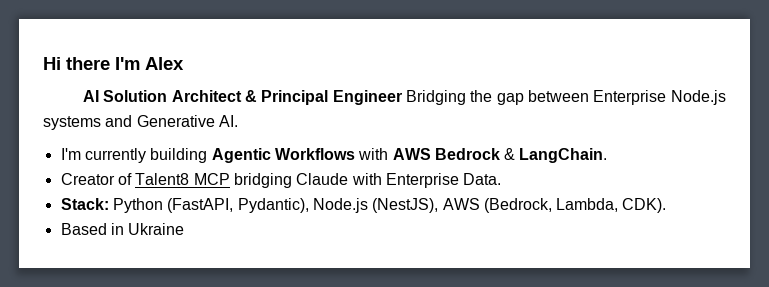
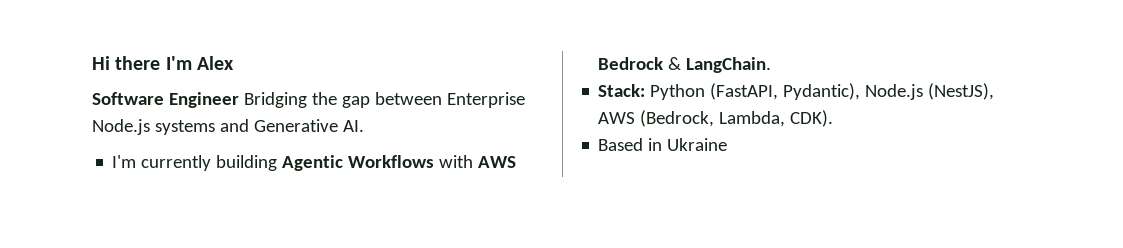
- AI Solution Architect & Principal Engineer Bridging the gap between Enterprise Node.js systems and Generative AI.
+ Software Engineer Bridging the gap between Enterprise Node.js systems and Generative AI.
- Creator of Talent8 MCP bridging Claude with Enterprise Data.

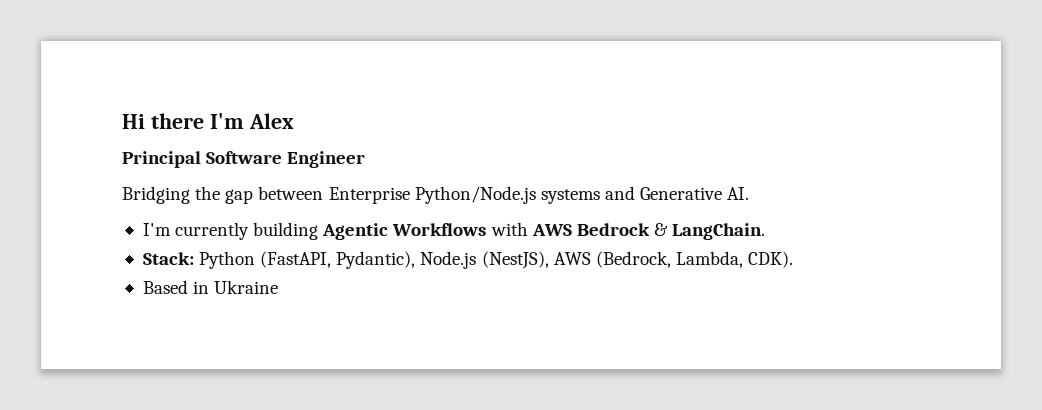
- Software Engineer Bridging the gap between Enterprise Node.js systems and Generative AI.
+ Principal Software Engineer
+ Bridging the gap between Enterprise Python/Node.js systems and Generative AI.

